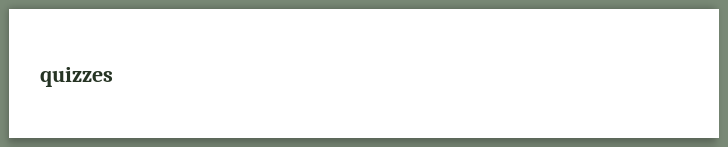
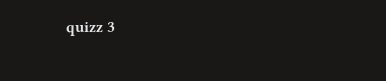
- quizzes
+ quizz 3

